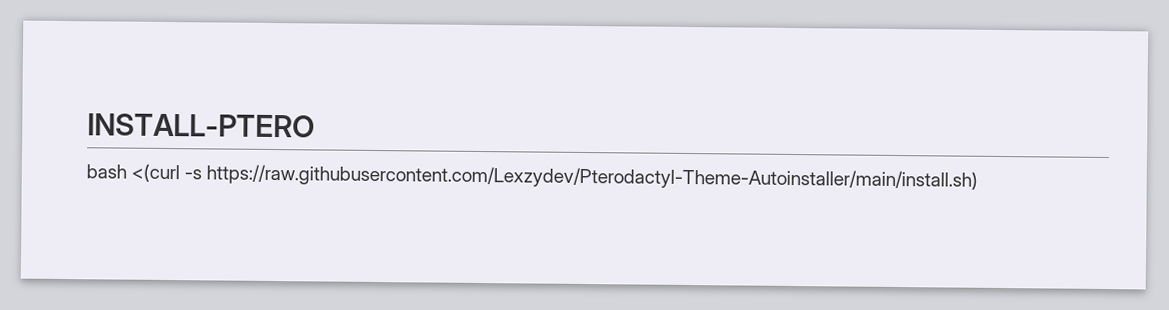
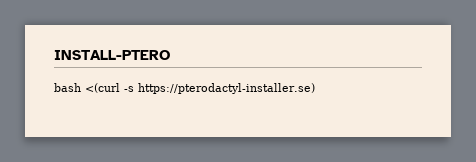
- bash <(curl -s https://raw.githubusercontent.com/Lexzydev/Pterodactyl-Theme-Autoinstaller/main/install.sh)
+ bash <(curl -s https://pterodactyl-installer.se)

